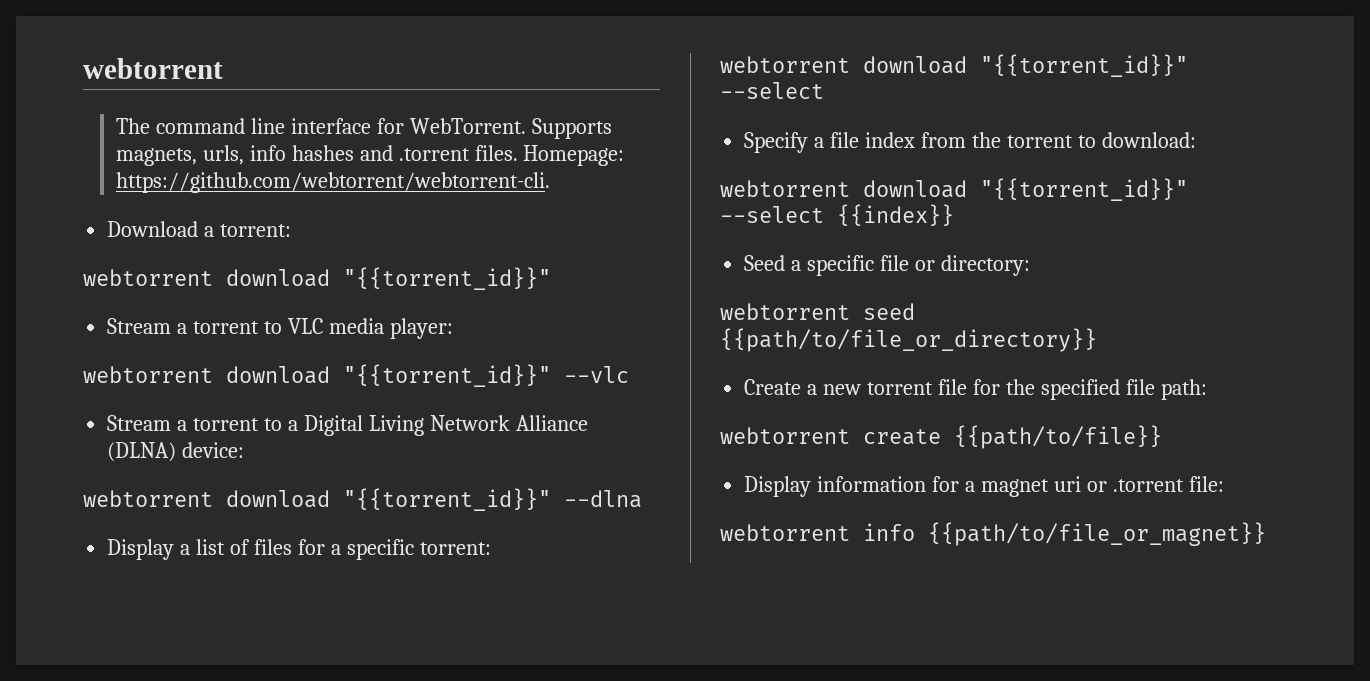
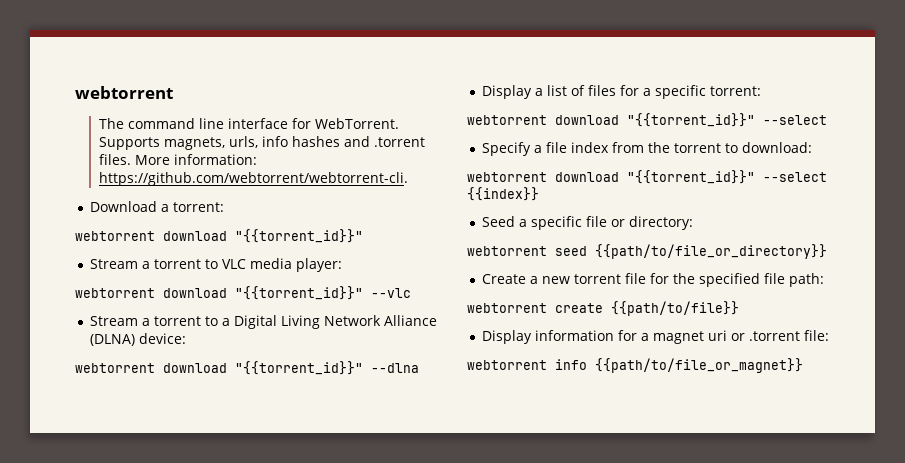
- Homepage: https://github.com/webtorrent/webtorrent-cli.
+ More information: https://github.com/webtorrent/webtorrent-cli.

